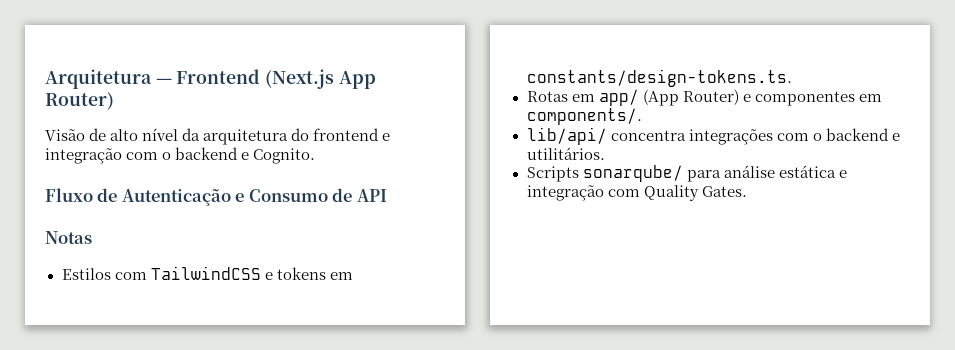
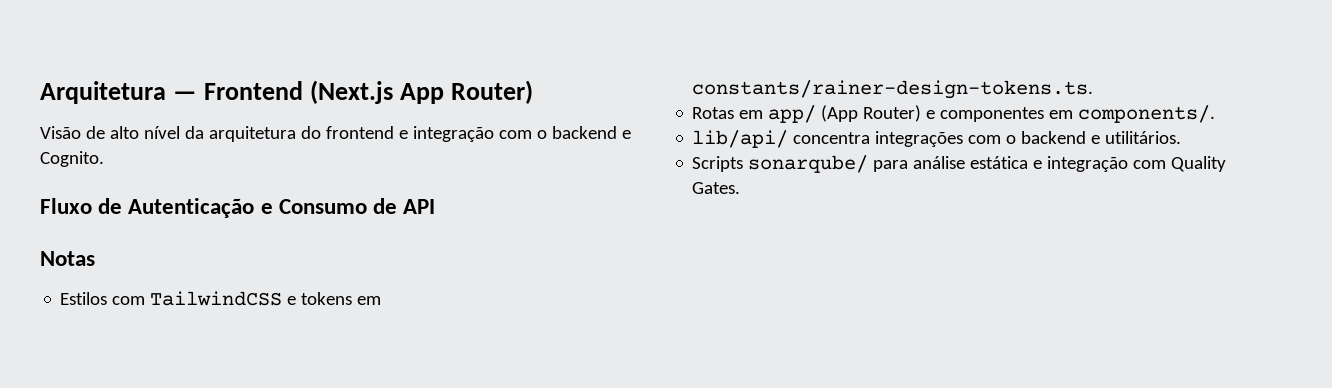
- Estilos com TailwindCSS e tokens em constants/design-tokens.ts.
+ Estilos com TailwindCSS e tokens em constants/rainer-design-tokens.ts.

